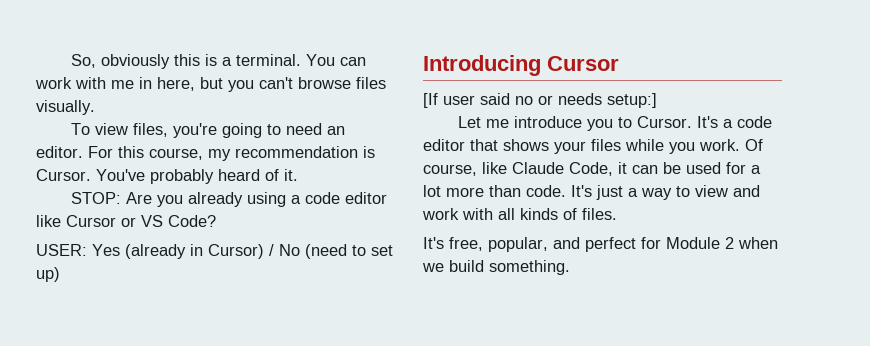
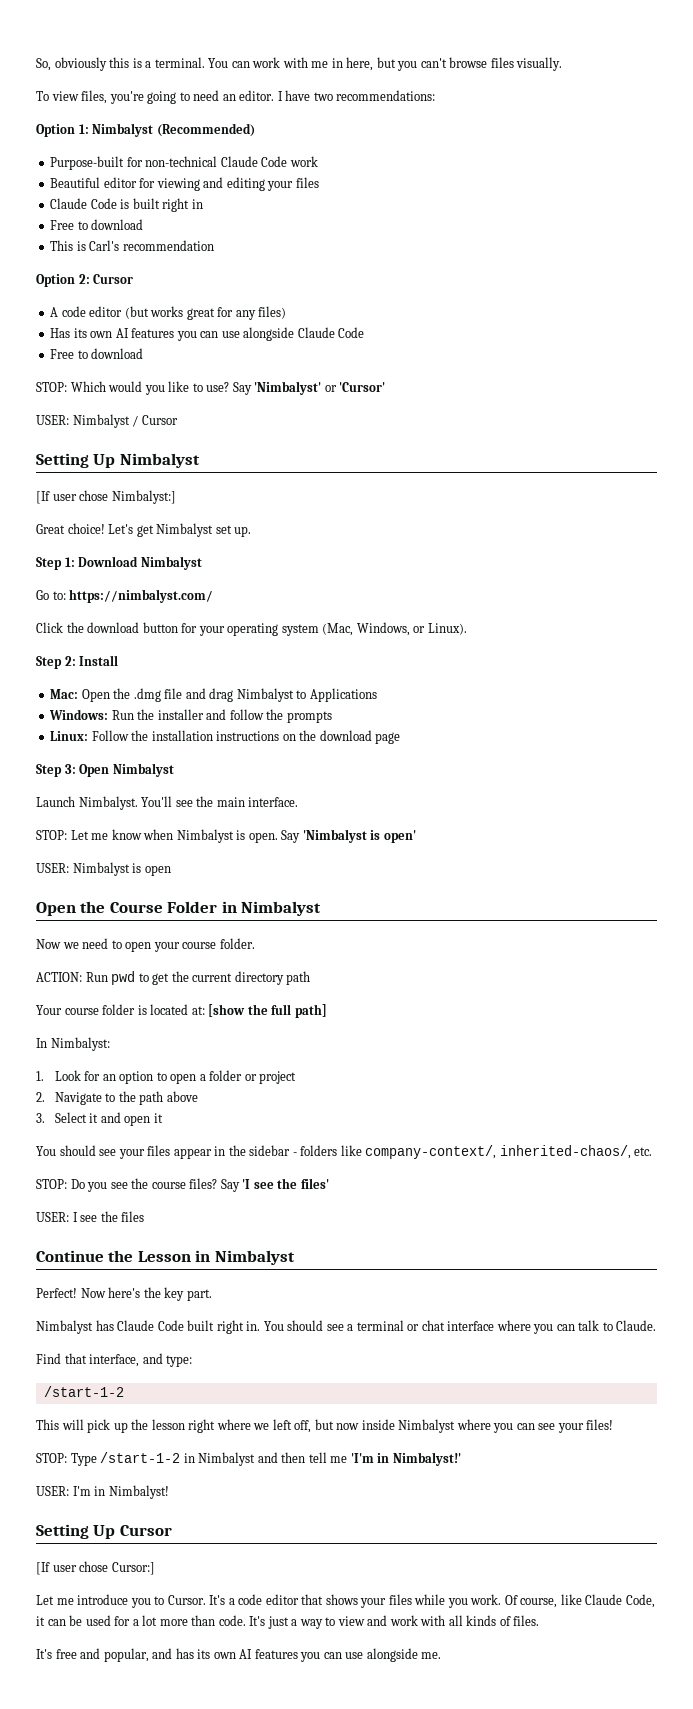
- For this course, my recommendation is Cursor. You've probably heard of it.
- STOP: Are you already using a code editor like Cursor or VS Code?
- USER: Yes (already in Cursor) / No (need to set up)
- Introducing Cursor
- [If user said no or needs setup:]
+ I have two recommendations:
+ Option 1: Nimbalyst (Recommended)
+ Purpose-built for non-technical Claude Code work
+ Beautiful editor for viewing and editing your files
+ Claude Code is built right in
+ Free to download
+ This is Carl's recommendation
+ Option 2: Cursor
+ A code editor (but works great for any files)
+ Has its own AI features you can use alongside Claude Code
+ Free to download
+ STOP: Which would you like to use? Say 'Nimbalyst' or 'Cursor'
+ USER: Nimbalyst / Cursor
+ Setting Up Nimbalyst
+ [If user chose Nimbalyst:]
+ Great choice! Let's get Nimbalyst set up.
+ Step 1: Download Nimbalyst
+ Go to: https://nimbalyst.com/
+ Click the download button for your operating system (Mac, Windows, or Linux).
+ Step 2: Install
+ Mac: Open the .dmg file and drag Nimbalyst to Applications
+ Windows: Run the installer and follow the prompts
+ Linux: Follow the installation instructions on the download page
+ Step 3: Open Nimbalyst
+ Launch Nimbalyst. You'll see the main interface.
+ STOP: Let me know when Nimbalyst is open. Say 'Nimbalyst is open'
+ USER: Nimbalyst is open
+ Open the Course Folder in Nimbalyst
+ Now we need to open your course folder.
+ ACTION: Run pwd to get the current directory path
+ Your course folder is located at: [show the full path]
+ In Nimbalyst:
+ 1. Look for an option to open a folder or project
+ 2. Navigate to the path above
+ 3. Select it and open it
+ You should see your files appear in the sidebar - folders like company-context/, inherited-chaos/, etc.
+ STOP: Do you see the course files? Say 'I see the files'
+ USER: I see the files
+ Continue the Lesson in Nimbalyst
+ Perfect! Now here's the key part.
+ Nimbalyst has Claude Code built right in. You should see a terminal or chat interface where you can talk to Claude.
+ Find that interface, and type:
+ /start-1-2
+ This will pick up the lesson right where we left off, but now inside Nimbalyst where you can see your files!
+ STOP: Type /start-1-2 in Nimbalyst and then tell me 'I'm in Nimbalyst!'
+ USER: I'm in Nimbalyst!
+ Setting Up Cursor
+ [If user chose Cursor:]
- It's free, popular, and perfect for Module 2 when we build something.
+ It's free and popular, and has its own AI features you can use alongside me.

